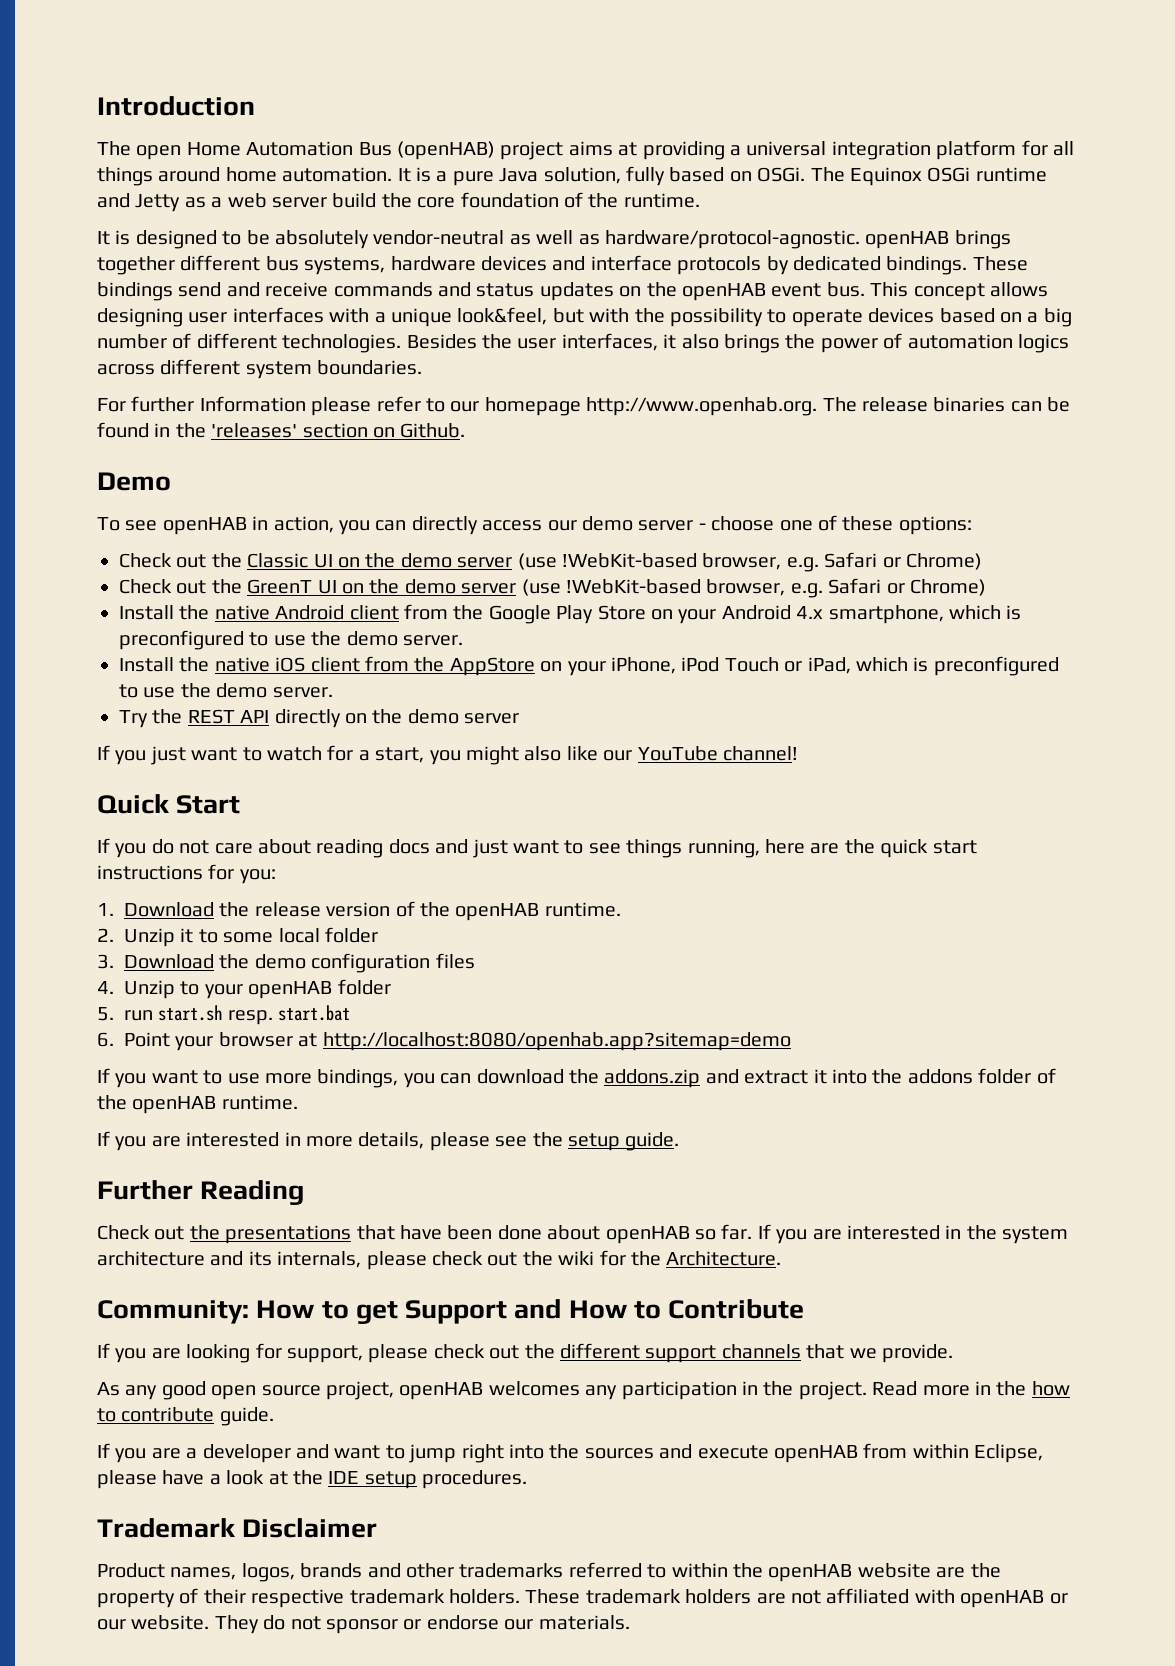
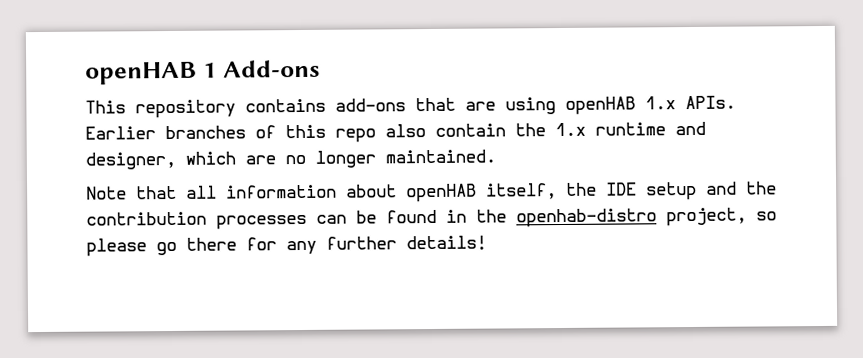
- Introduction
- The open Home Automation Bus (openHAB) project aims at providing a universal integration platform for all things around home automation. It is a pure Java solution, fully based on OSGi. The Equinox OSGi runtime and Jetty as a web server build the core foundation of the runtime.
- It is designed to be absolutely vendor-neutral as well as hardware/protocol-agnostic. openHAB brings together different bus systems, hardware devices and interface protocols by dedicated bindings. These bindings send and receive commands and status updates on the openHAB event bus. This concept allows designing user interfaces with a unique look&feel, but with the possibility to operate devices based on a big number of different technologies. Besides the user interfaces, it also brings the power of automation logics across different system boundaries.
- For further Information please refer to our homepage http://www.openhab.org. The release binaries can be found in the 'releases' section on Github.
- Demo
- To see openHAB in action, you can directly access our demo server - choose one of these options:
- Check out the Classic UI on the demo server (use !WebKit-based browser, e.g. Safari or Chrome)
- Check out the GreenT UI on the demo server (use !WebKit-based browser, e.g. Safari or Chrome)
- Install the native Android client from the Google Play Store on your Android 4.x smartphone, which is preconfigured to use the demo server.
- Install the native iOS client from the AppStore on your iPhone, iPod Touch or iPad, which is preconfigured to use the demo server.
- Try the REST API directly on the demo server
- If you just want to watch for a start, you might also like our YouTube channel!
- Quick Start
- If you do not care about reading docs and just want to see things running, here are the quick start instructions for you:
- 1. Download the release version of the openHAB runtime.
- 2. Unzip it to some local folder
- 3. Download the demo configuration files
- 4. Unzip to your openHAB folder
- 5. run start.sh resp. start.bat
- 6. Point your browser at http://localhost:8080/openhab.app?sitemap=demo
- If you want to use more bindings, you can download the addons.zip and extract it into the addons folder of the openHAB runtime.
- If you are interested in more details, please see the setup guide.
- Further Reading
- Check out the presentations that have been done about openHAB so far. If you are interested in the system architecture and its internals, please check out the wiki for the Architecture.
- Community: How to get Support and How to Contribute
- If you are looking for support, please check out the different support channels that we provide.
- As any good open source project, openHAB welcomes any participation in the project. Read more in the how to contribute guide.
- If you are a developer and want to jump right into the sources and execute openHAB from within Eclipse, please have a look at the IDE setup procedures.
- Trademark Disclaimer
- Product names, logos, brands and other trademarks referred to within the openHAB website are the property of their respective trademark holders. These trademark holders are not affiliated with openHAB or our website. They do not sponsor or endorse our materials.
+ openHAB 1 Add-ons
+ This repository contains add-ons that are using openHAB 1.x APIs. Earlier branches of this repo also contain the 1.x runtime and designer, which are no longer maintained.
+ Note that all information about openHAB itself, the IDE setup and the contribution processes can be found in the openhab-distro project, so please go there for any further details!

